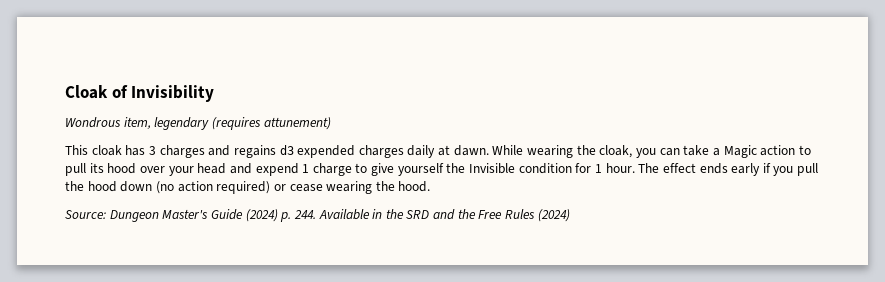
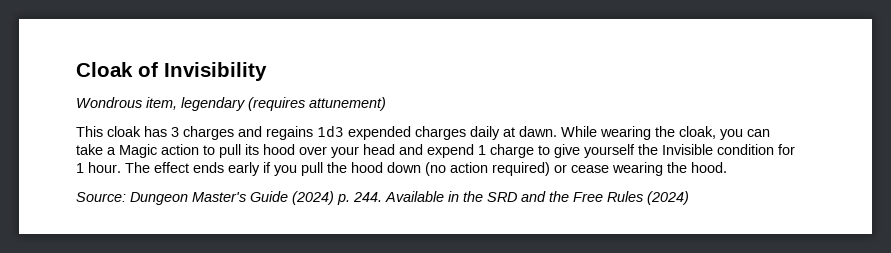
- This cloak has 3 charges and regains d3 expended charges daily at dawn.
+ This cloak has 3 charges and regains 1d3 expended charges daily at dawn.

